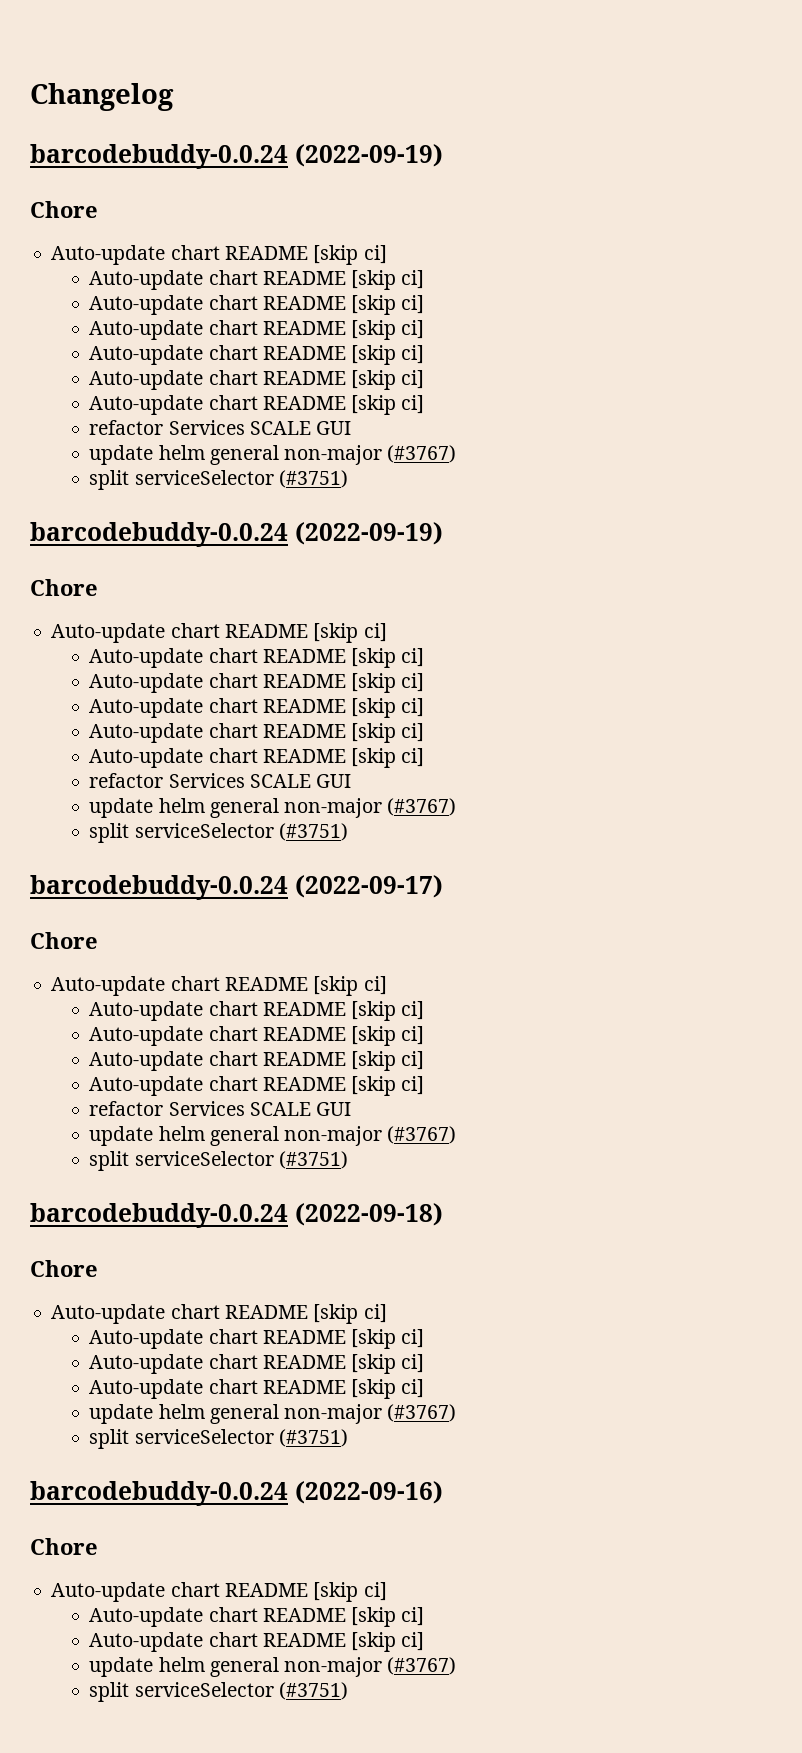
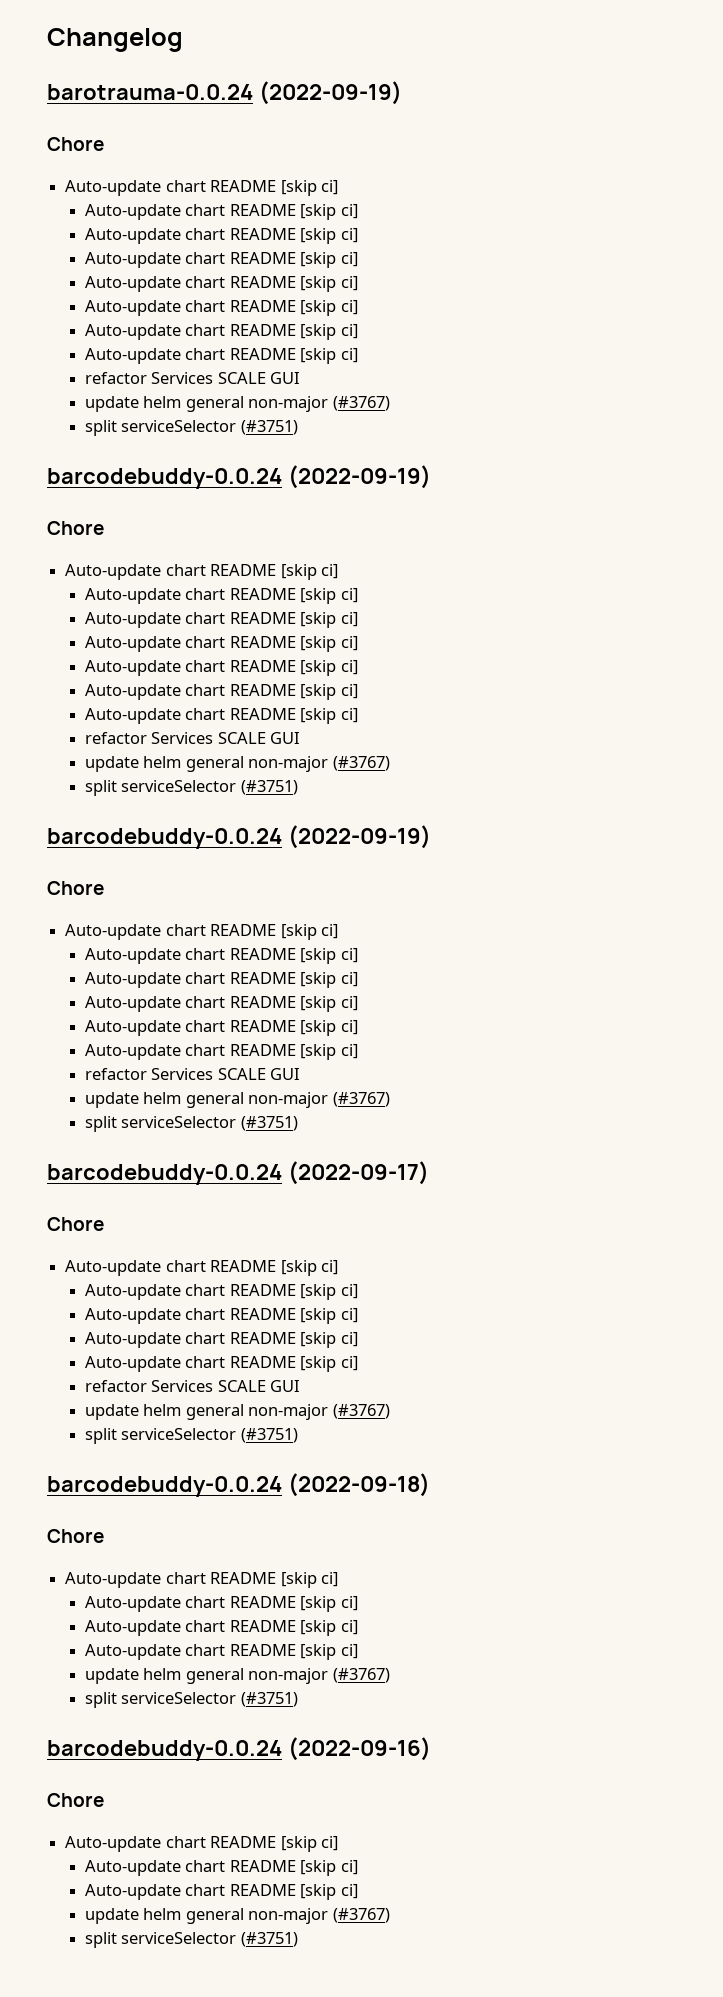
+ barotrauma-0.0.24 (2022-09-19)
+ Chore
+ Auto-update chart README [skip ci]
+ Auto-update chart README [skip ci]
+ Auto-update chart README [skip ci]
+ Auto-update chart README [skip ci]
+ Auto-update chart README [skip ci]
+ Auto-update chart README [skip ci]
+ Auto-update chart README [skip ci]
+ Auto-update chart README [skip ci]
+ refactor Services SCALE GUI
+ update helm general non-major (#3767)
+ split serviceSelector (#3751)

